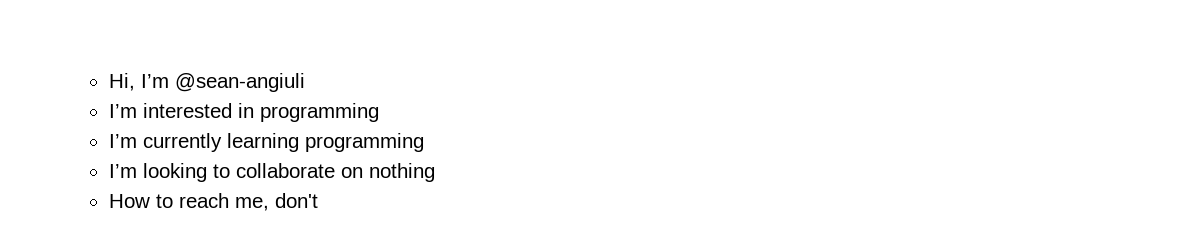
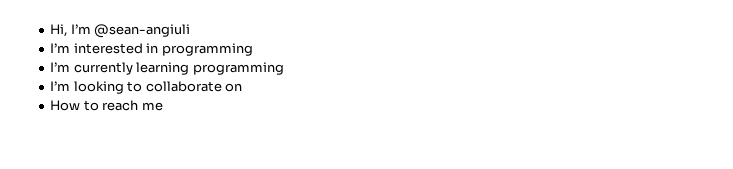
- I’m looking to collaborate on nothing
+ I’m looking to collaborate on
- How to reach me, don't
+ How to reach me

